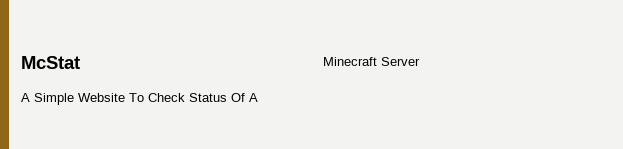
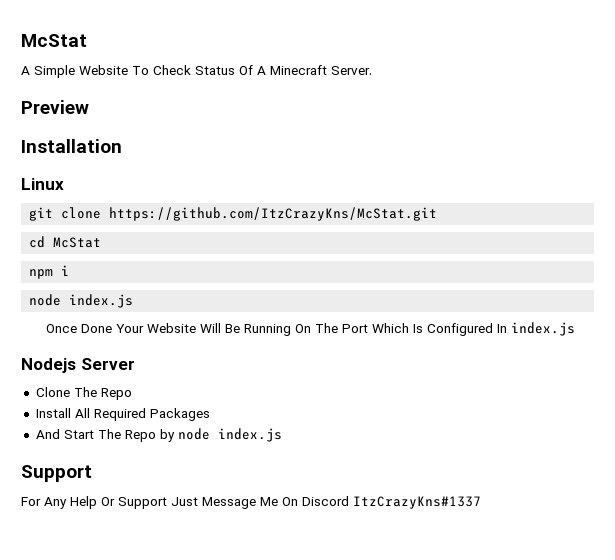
- A Simple Website To Check Status Of A Minecraft Server
+ A Simple Website To Check Status Of A Minecraft Server.
+ Preview
+ Installation
+ Linux
+ git clone https://github.com/ItzCrazyKns/McStat.git
+ cd McStat
+ npm i
+ node index.js
+ Once Done Your Website Will Be Running On The Port Which Is Configured In index.js
+ Nodejs Server
+ Clone The Repo
+ Install All Required Packages
+ And Start The Repo by node index.js
+ Support
+ For Any Help Or Support Just Message Me On Discord ItzCrazyKns#1337

